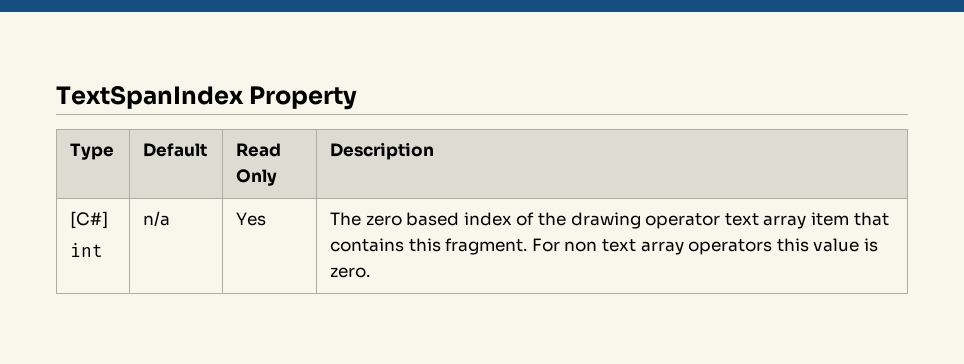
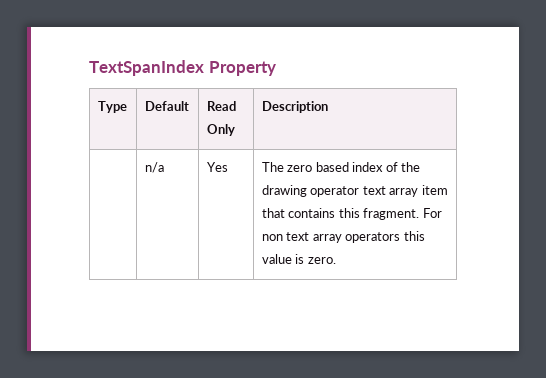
- [C#]
- int | n/a | Yes | The zero based index of the drawing operator text array item that contains this fragment. For non text array operators this value is zero.
+ | n/a | Yes | The zero based index of the drawing operator text array item that contains this fragment. For non text array operators this value is zero.

